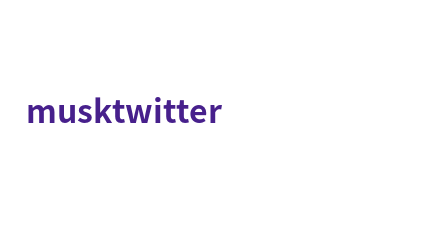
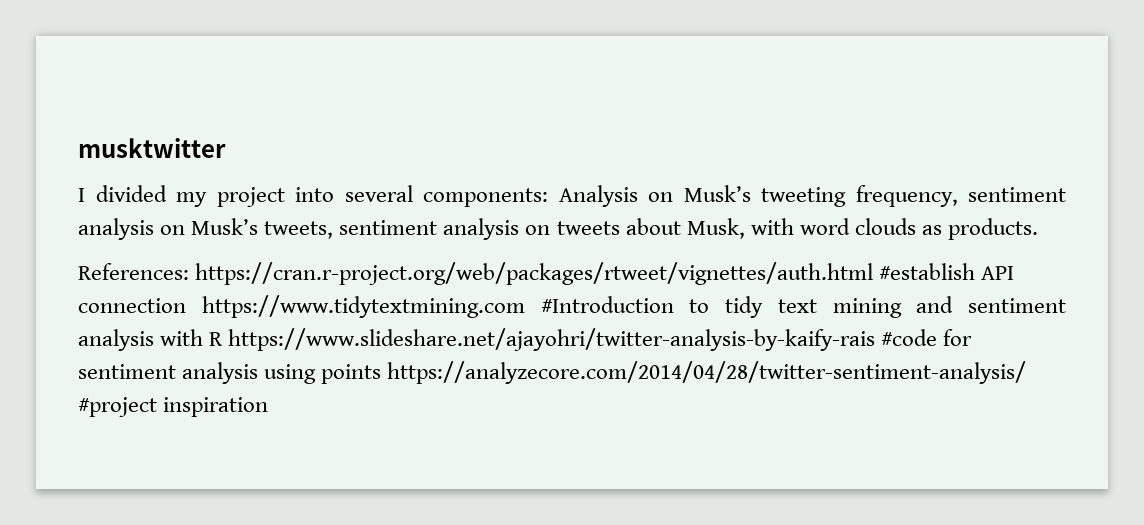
+ I divided my project into several components: Analysis on Musk’s tweeting frequency, sentiment analysis on Musk’s tweets, sentiment analysis on tweets about Musk, with word clouds as products.
+ References: https://cran.r-project.org/web/packages/rtweet/vignettes/auth.html #establish API connection https://www.tidytextmining.com #Introduction to tidy text mining and sentiment analysis with R https://www.slideshare.net/ajayohri/twitter-analysis-by-kaify-rais #code for sentiment analysis using points https://analyzecore.com/2014/04/28/twitter-sentiment-analysis/ #project inspiration

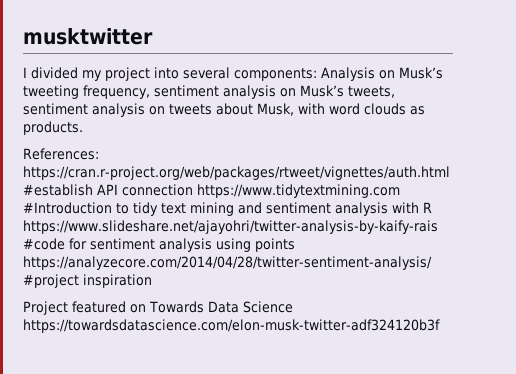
+ Project featured on Towards Data Science https://towardsdatascience.com/elon-musk-twitter-adf324120b3f

